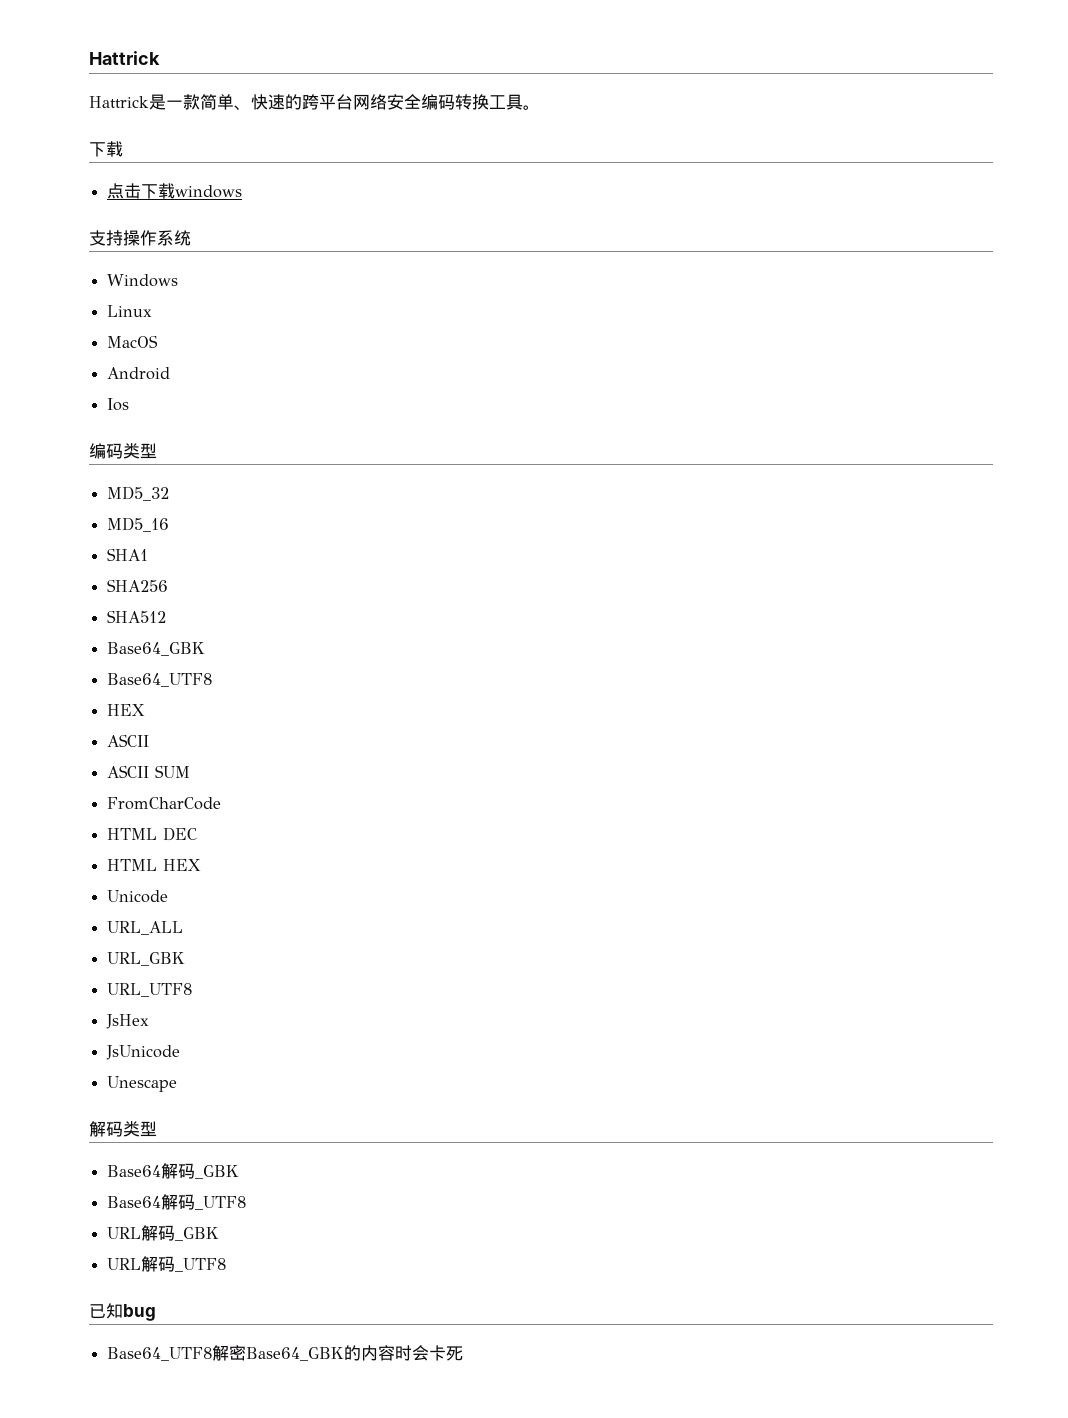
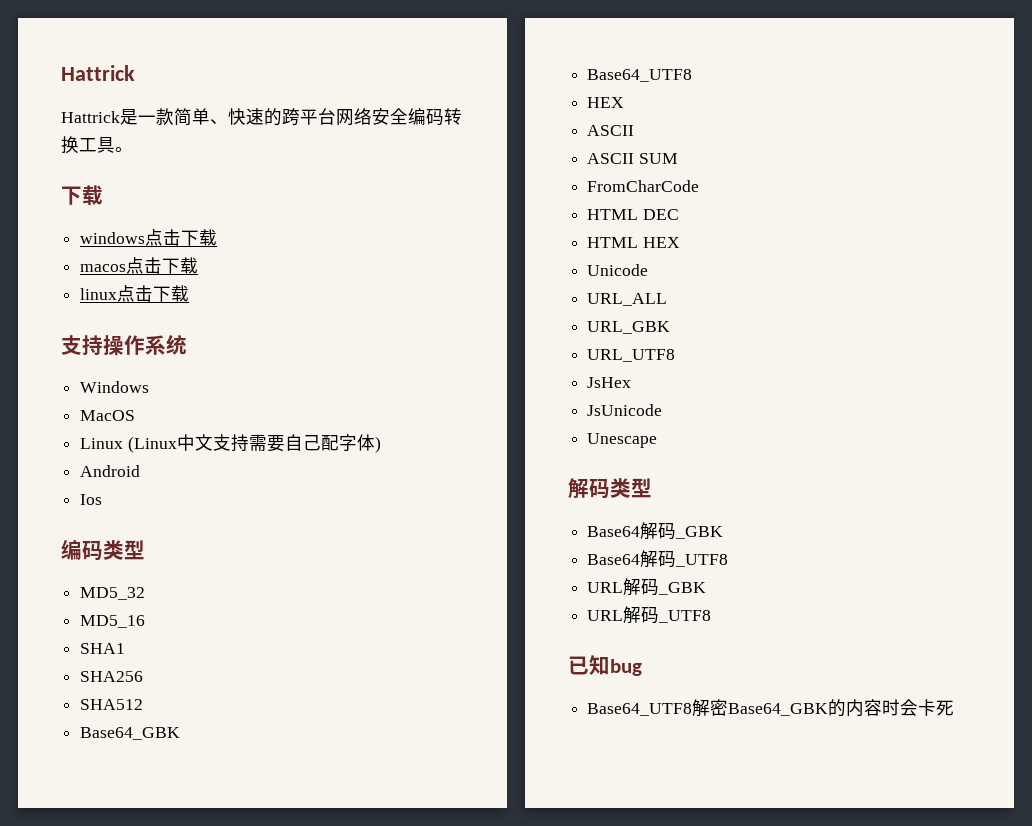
- 点击下载windows
+ windows点击下载
+ macos点击下载
+ linux点击下载
+ MacOS
- Linux
- MacOS
+ Linux (Linux中文支持需要自己配字体)

